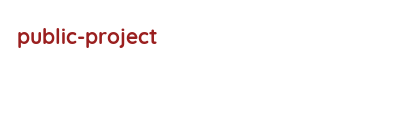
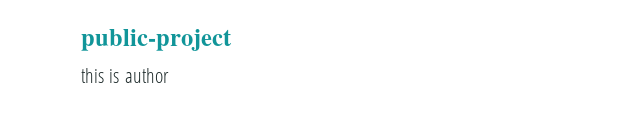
+ this is author

